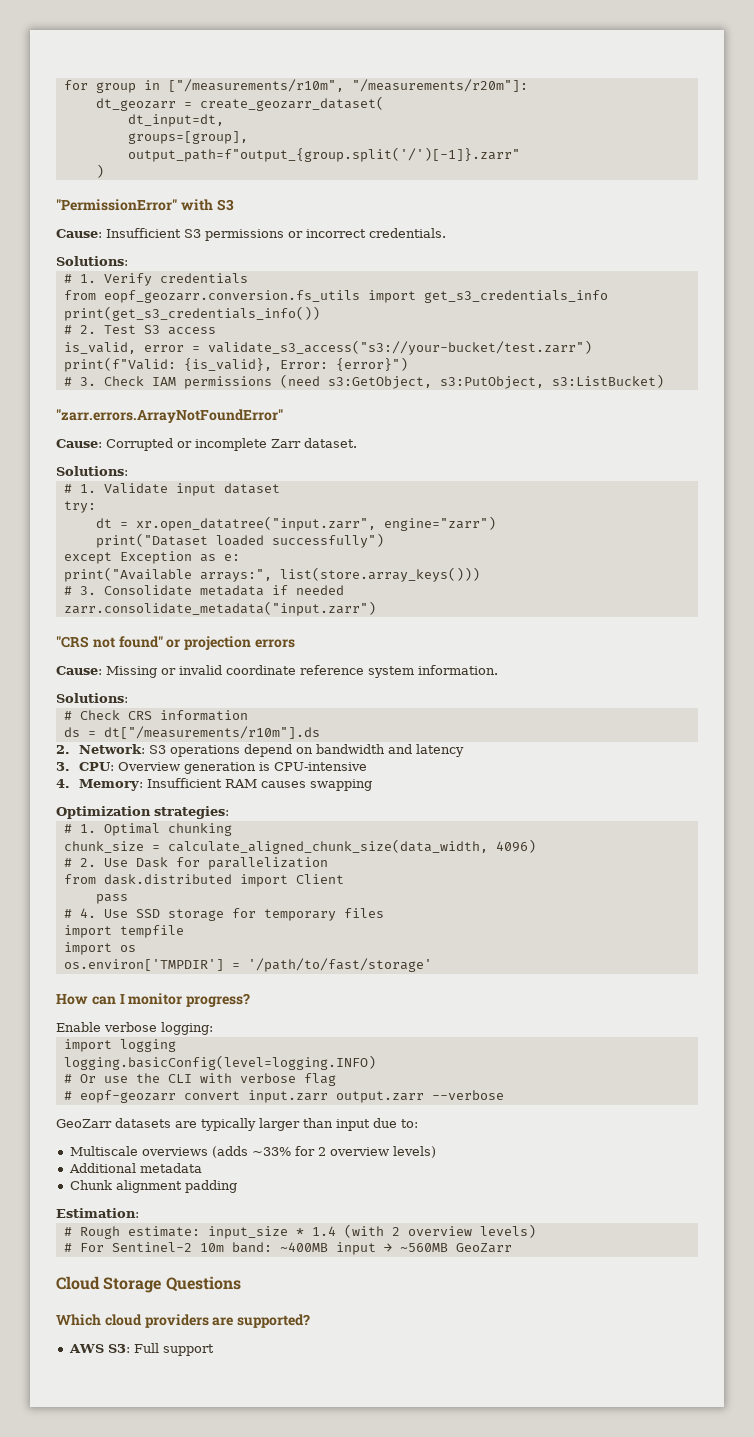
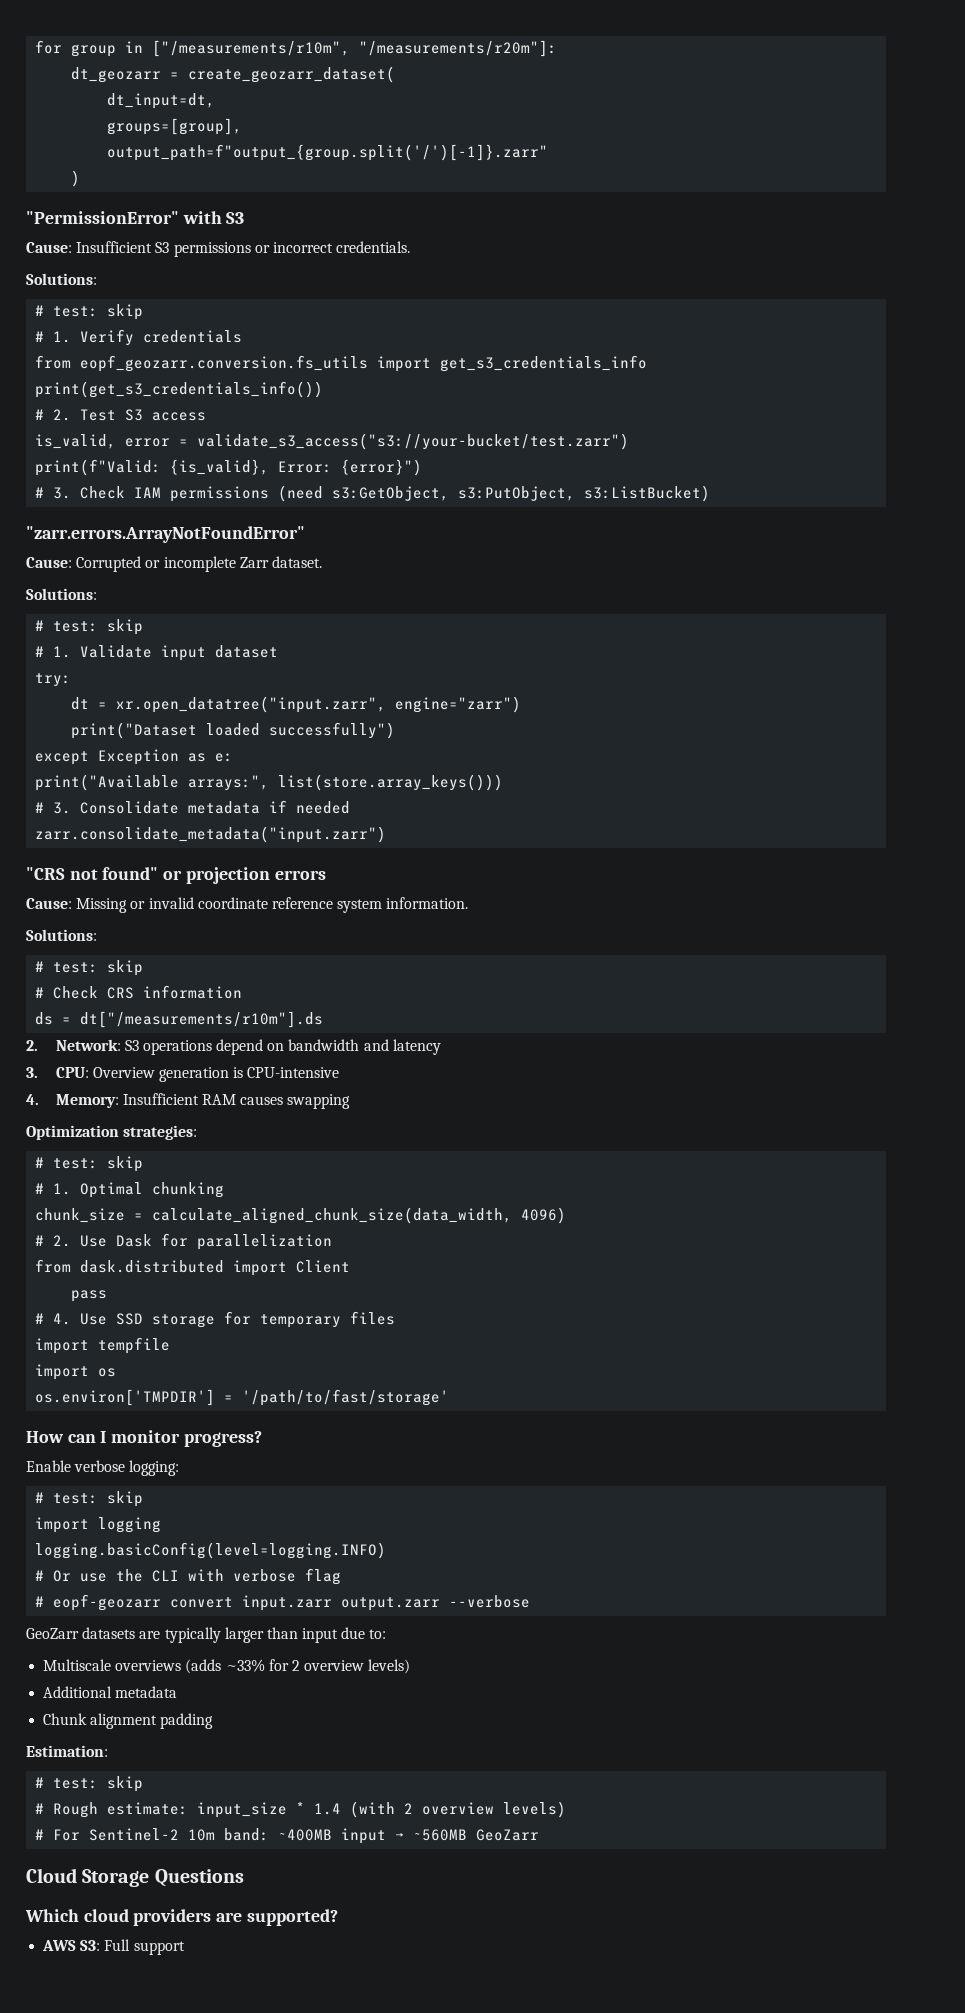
  Cause: Insufficient S3 permissions or incorrect credentials.
  Solutions:
+ # test: skip
  Cause: Corrupted or incomplete Zarr dataset.
  Solutions:
+ # test: skip
  Cause: Missing or invalid coordinate reference system information.
  Solutions:
+ # test: skip
  Optimization strategies:
+ # test: skip
  Enable verbose logging:
+ # test: skip
  Estimation:
+ # test: skip

